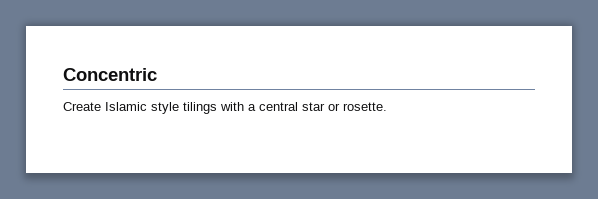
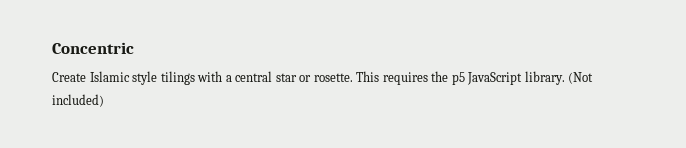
+ This requires the p5 JavaScript library. (Not included)

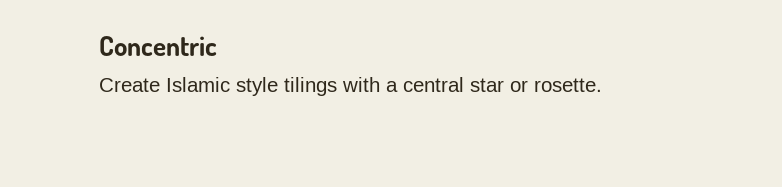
- This requires the p5 JavaScript library. (Not included)

